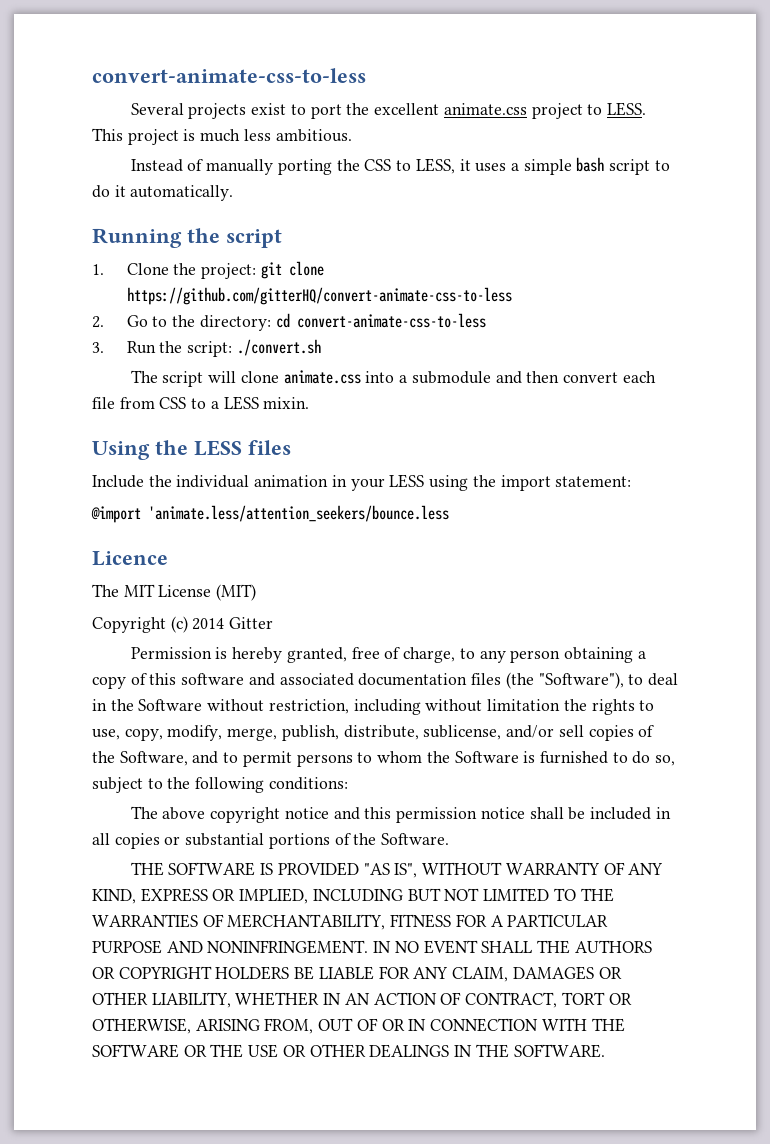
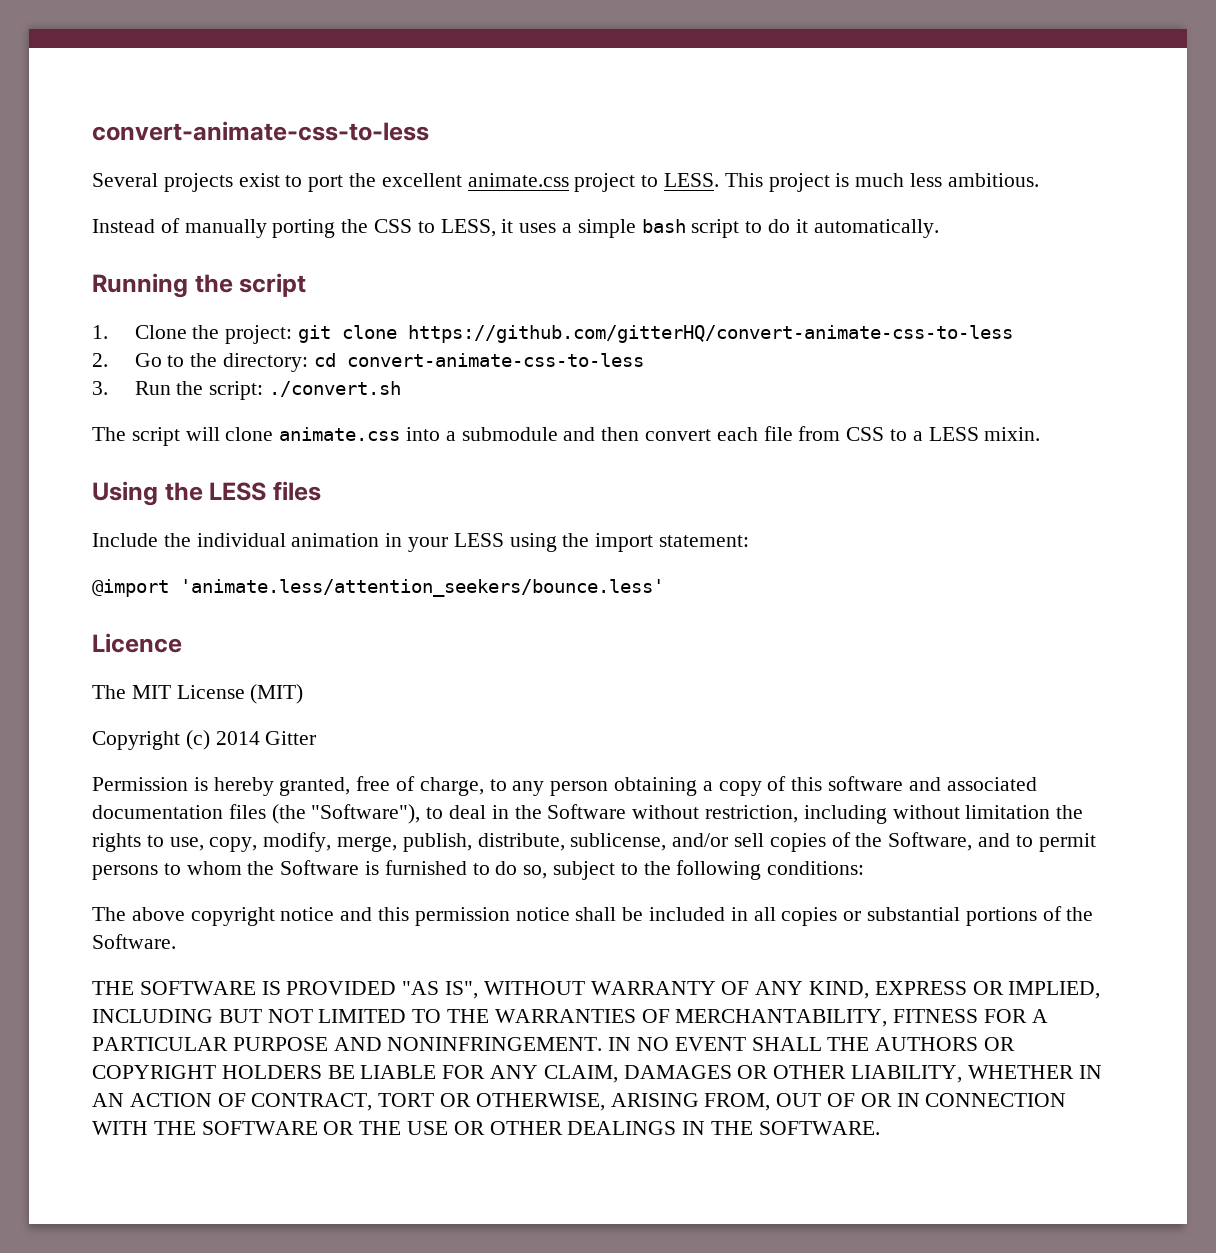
- @import 'animate.less/attention_seekers/bounce.less
+ @import 'animate.less/attention_seekers/bounce.less'

